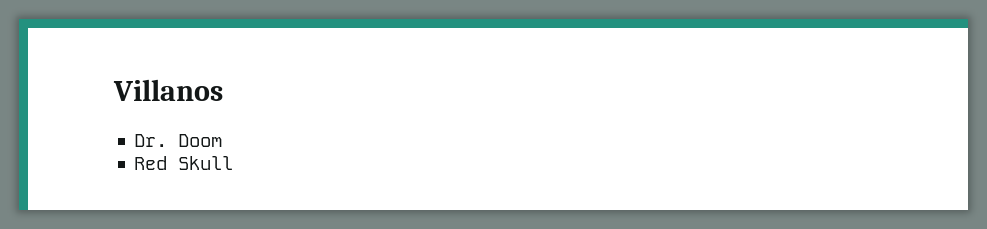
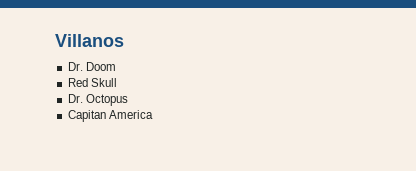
+ Dr. Octopus
+ Capitan America

